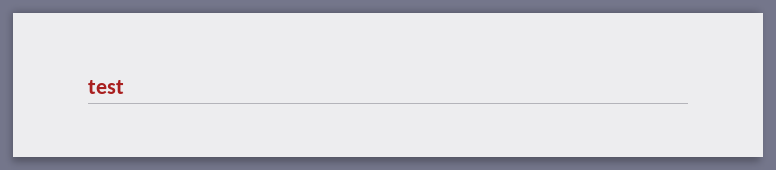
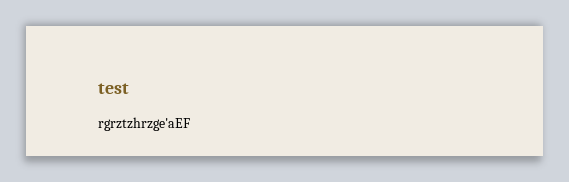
+ rgrztzhrzge'aEF

